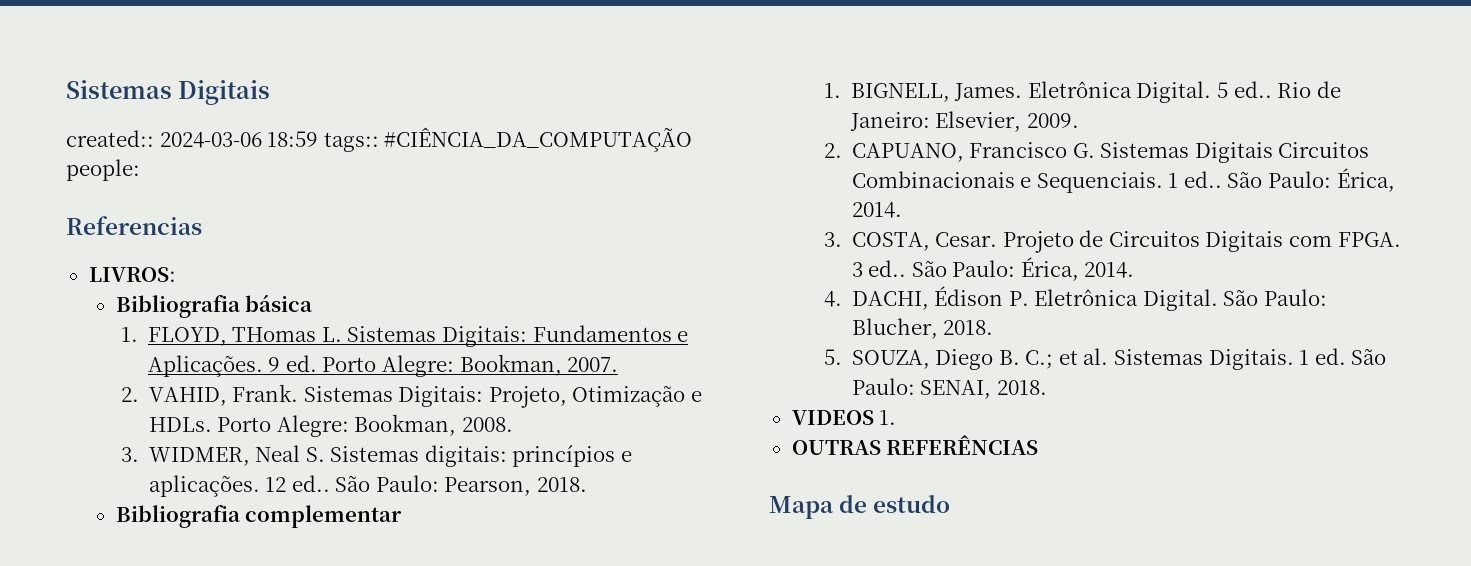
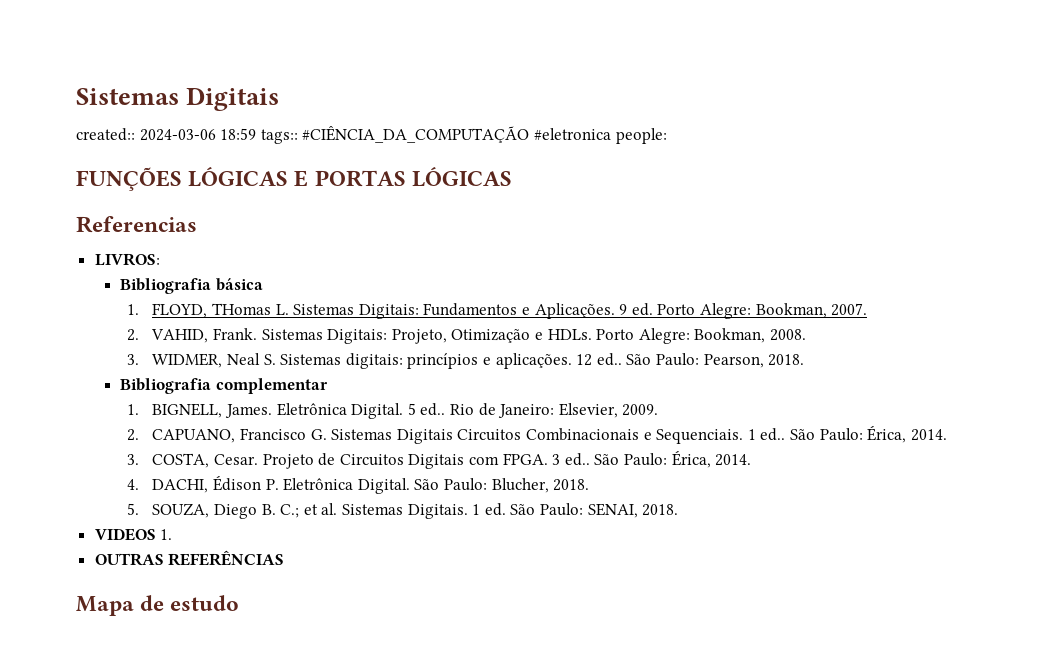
- created:: 2024-03-06 18:59 tags:: #CIÊNCIA_DA_COMPUTAÇÃO people:
+ created:: 2024-03-06 18:59 tags:: #CIÊNCIA_DA_COMPUTAÇÃO #eletronica people:
+ FUNÇÕES LÓGICAS E PORTAS LÓGICAS

